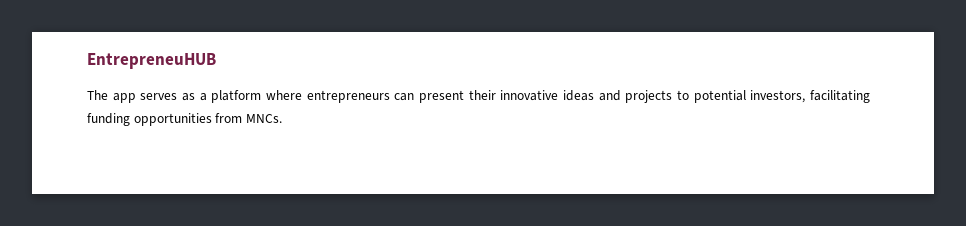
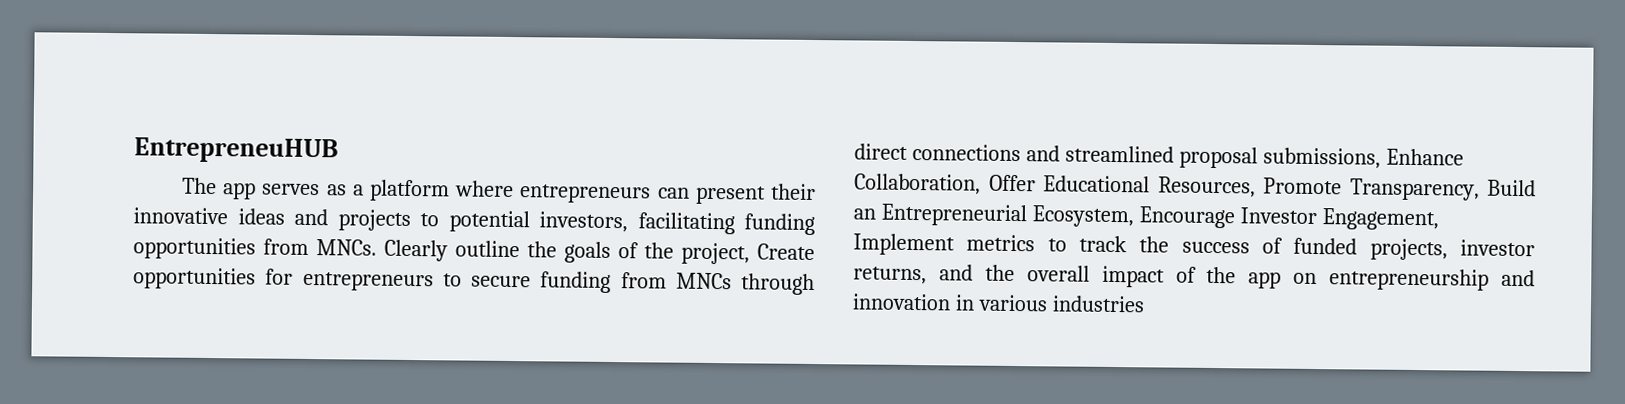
+ Clearly outline the goals of the project, Create opportunities for entrepreneurs to secure funding from MNCs through direct connections and streamlined proposal submissions, Enhance Collaboration, Offer Educational Resources, Promote Transparency, Build an Entrepreneurial Ecosystem, Encourage Investor Engagement, Implement metrics to track the success of funded projects, investor returns, and the overall impact of the app on entrepreneurship and innovation in various industries

